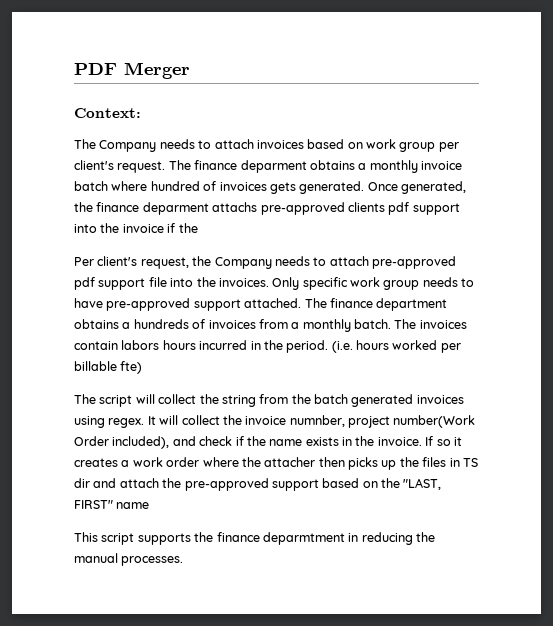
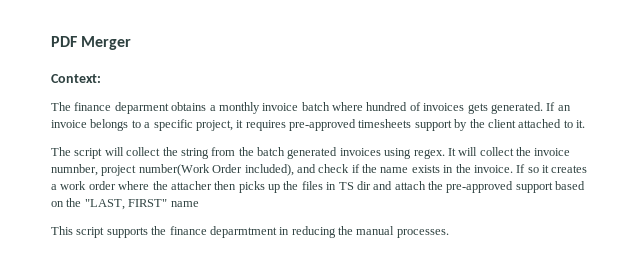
- The Company needs to attach invoices based on work group per client's request. The finance deparment obtains a monthly invoice batch where hundred of invoices gets generated.
+ The finance deparment obtains a monthly invoice batch where hundred of invoices gets generated.
- Once generated, the finance deparment attachs pre-approved clients pdf support into the invoice if the
- Per client's request, the Company needs to attach pre-approved pdf support file into the invoices. Only specific work group needs to have pre-approved support attached. The finance department obtains a hundreds of invoices from a monthly batch. The invoices contain labors hours incurred in the period. (i.e. hours worked per billable fte)
+ If an invoice belongs to a specific project, it requires pre-approved timesheets support by the client attached to it.

